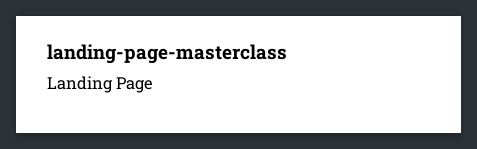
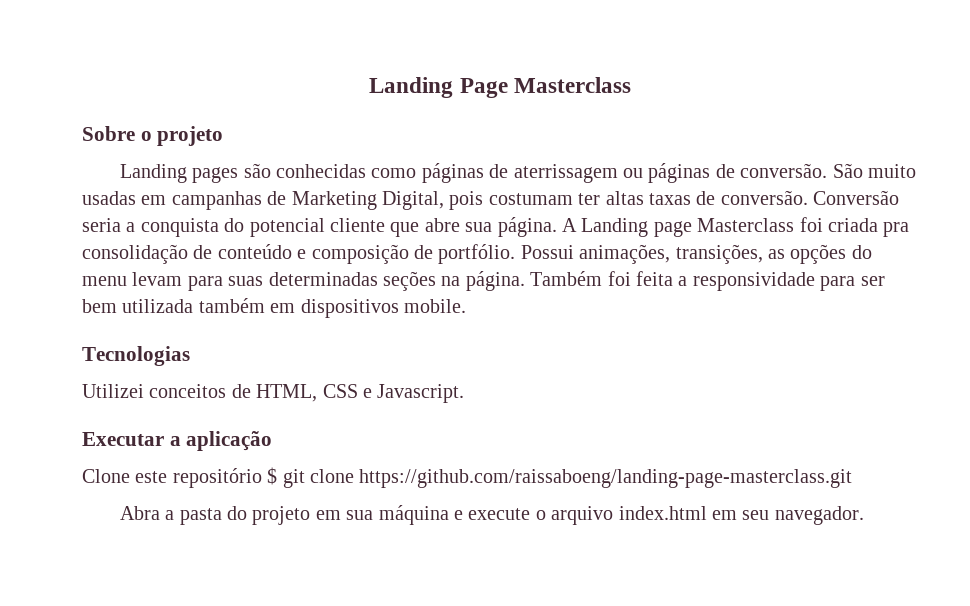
- landing-page-masterclass
- Landing Page
+ Landing Page Masterclass
+ Sobre o projeto
+ Landing pages são conhecidas como páginas de aterrissagem ou páginas de conversão. São muito usadas em campanhas de Marketing Digital, pois costumam ter altas taxas de conversão. Conversão seria a conquista do potencial cliente que abre sua página. A Landing page Masterclass foi criada pra consolidação de conteúdo e composição de portfólio. Possui animações, transições, as opções do menu levam para suas determinadas seções na página. Também foi feita a responsividade para ser bem utilizada também em dispositivos mobile.
+ Tecnologias
+ Utilizei conceitos de HTML, CSS e Javascript.
+ Executar a aplicação
+ Clone este repositório $ git clone https://github.com/raissaboeng/landing-page-masterclass.git
+ Abra a pasta do projeto em sua máquina e execute o arquivo index.html em seu navegador.

